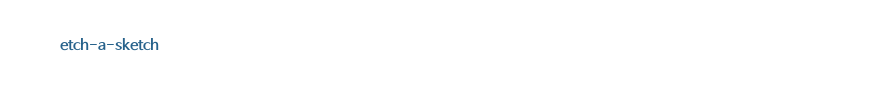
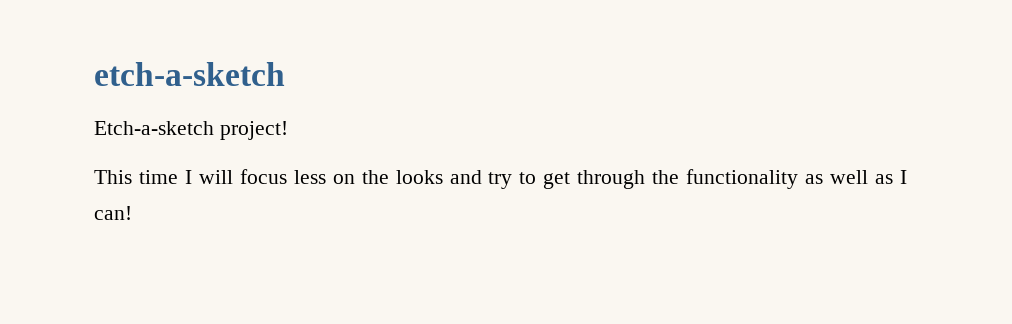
+ Etch-a-sketch project!
+ This time I will focus less on the looks and try to get through the functionality as well as I can!

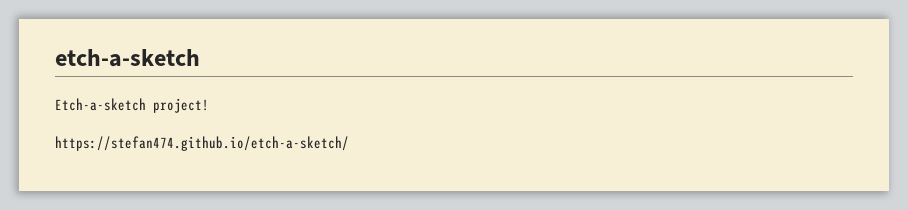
- This time I will focus less on the looks and try to get through the functionality as well as I can!
+ https://stefan474.github.io/etch-a-sketch/

